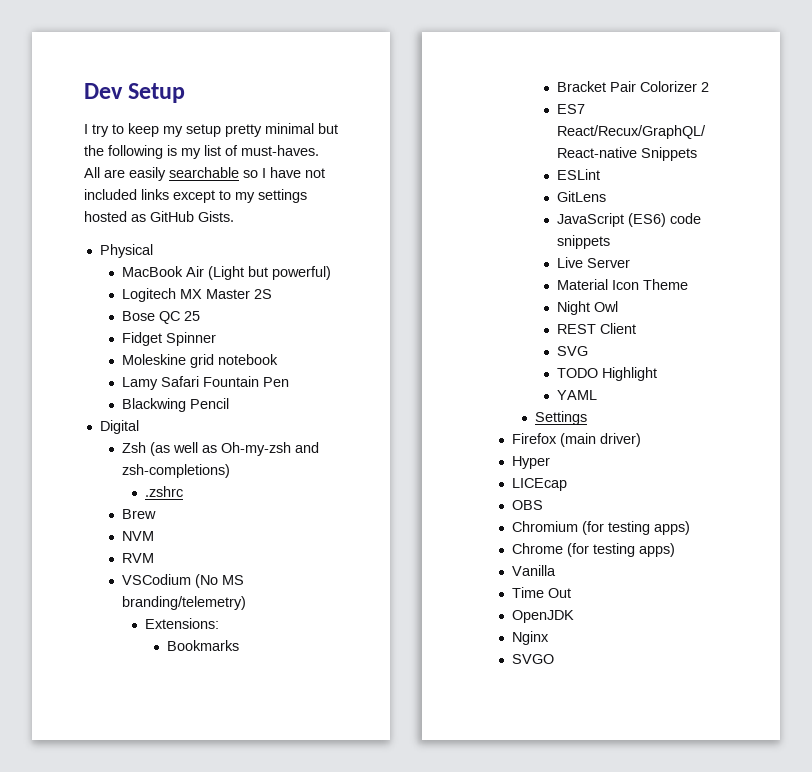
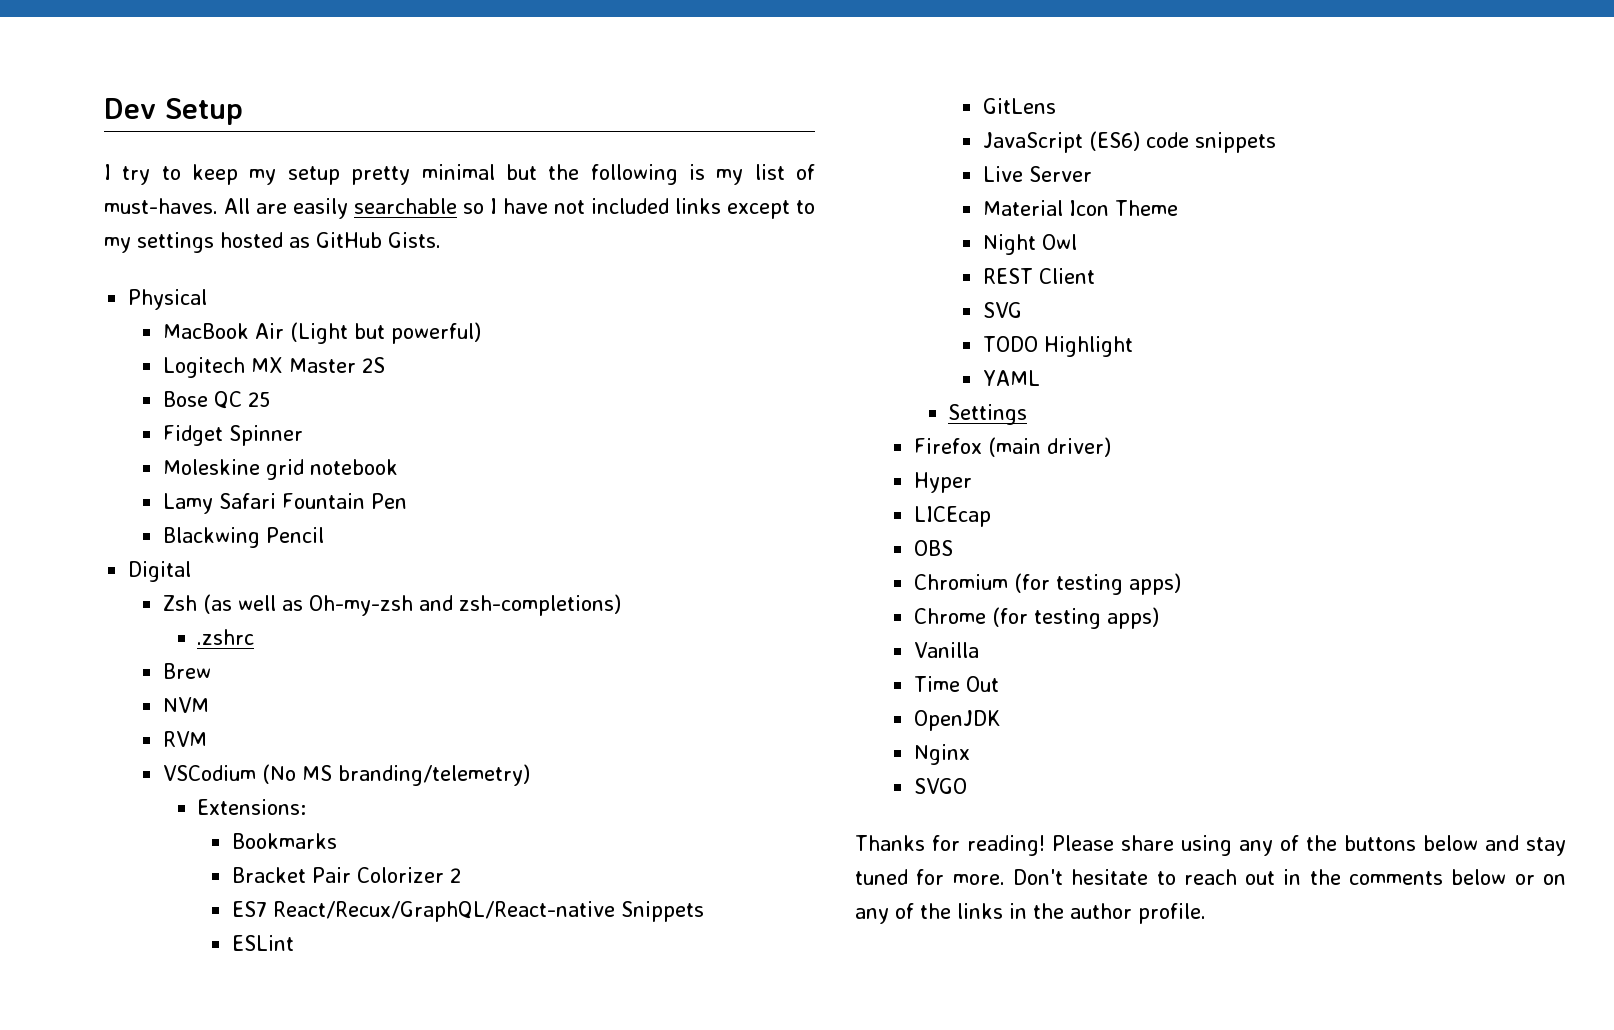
+ Thanks for reading! Please share using any of the buttons below and stay tuned for more. Don't hesitate to reach out in the comments below or on any of the links in the author profile.

